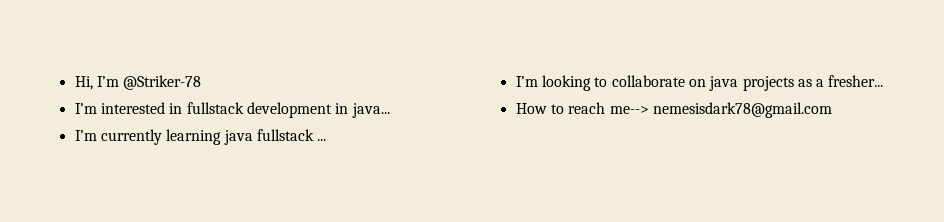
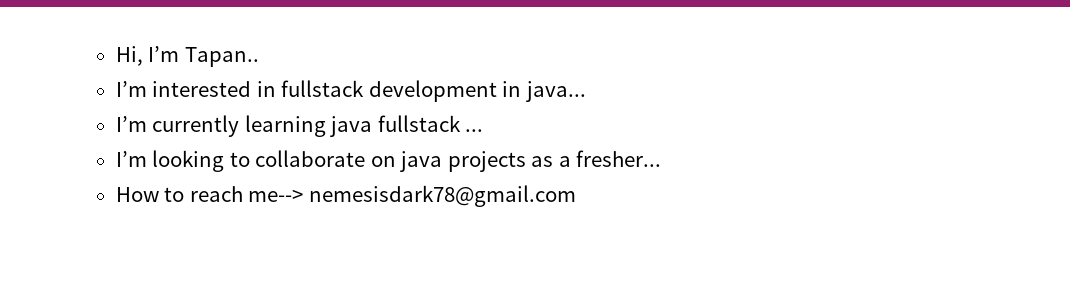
- Hi, I’m @Striker-78
+ Hi, I’m Tapan..

